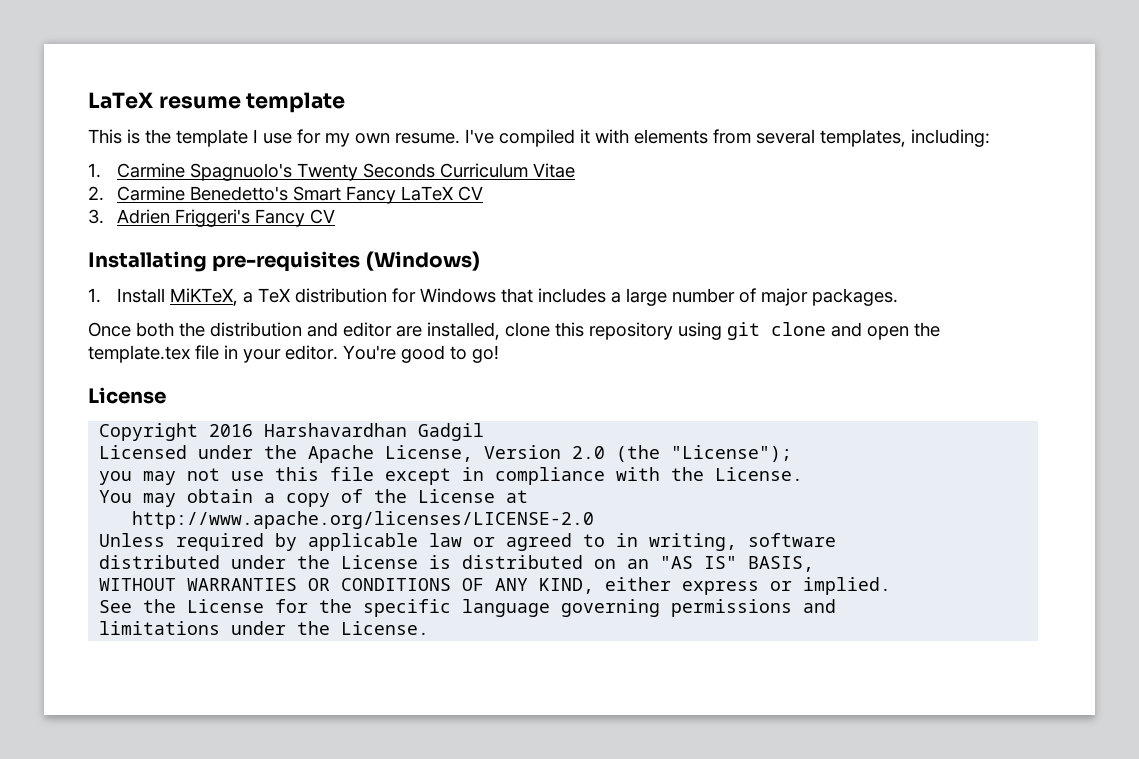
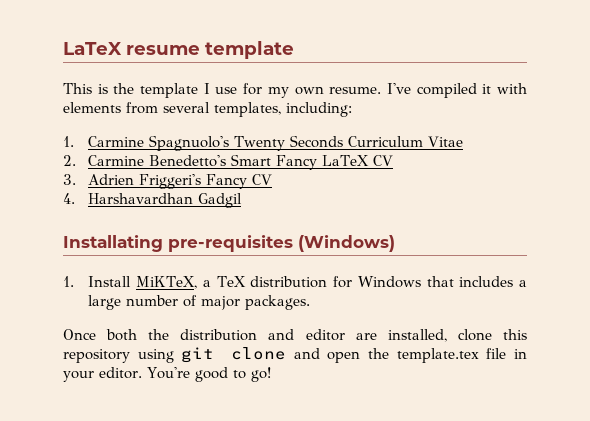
+ 4. Harshavardhan Gadgil
  You're good to go!
- License
- Copyright 2016 Harshavardhan Gadgil
- Licensed under the Apache License, Version 2.0 (the "License");
- you may not use this file except in compliance with the License.
- You may obtain a copy of the License at
- http://www.apache.org/licenses/LICENSE-2.0
- Unless required by applicable law or agreed to in writing, software
- distributed under the License is distributed on an "AS IS" BASIS,
- WITHOUT WARRANTIES OR CONDITIONS OF ANY KIND, either express or implied.
- See the License for the specific language governing permissions and
- limitations under the License.

